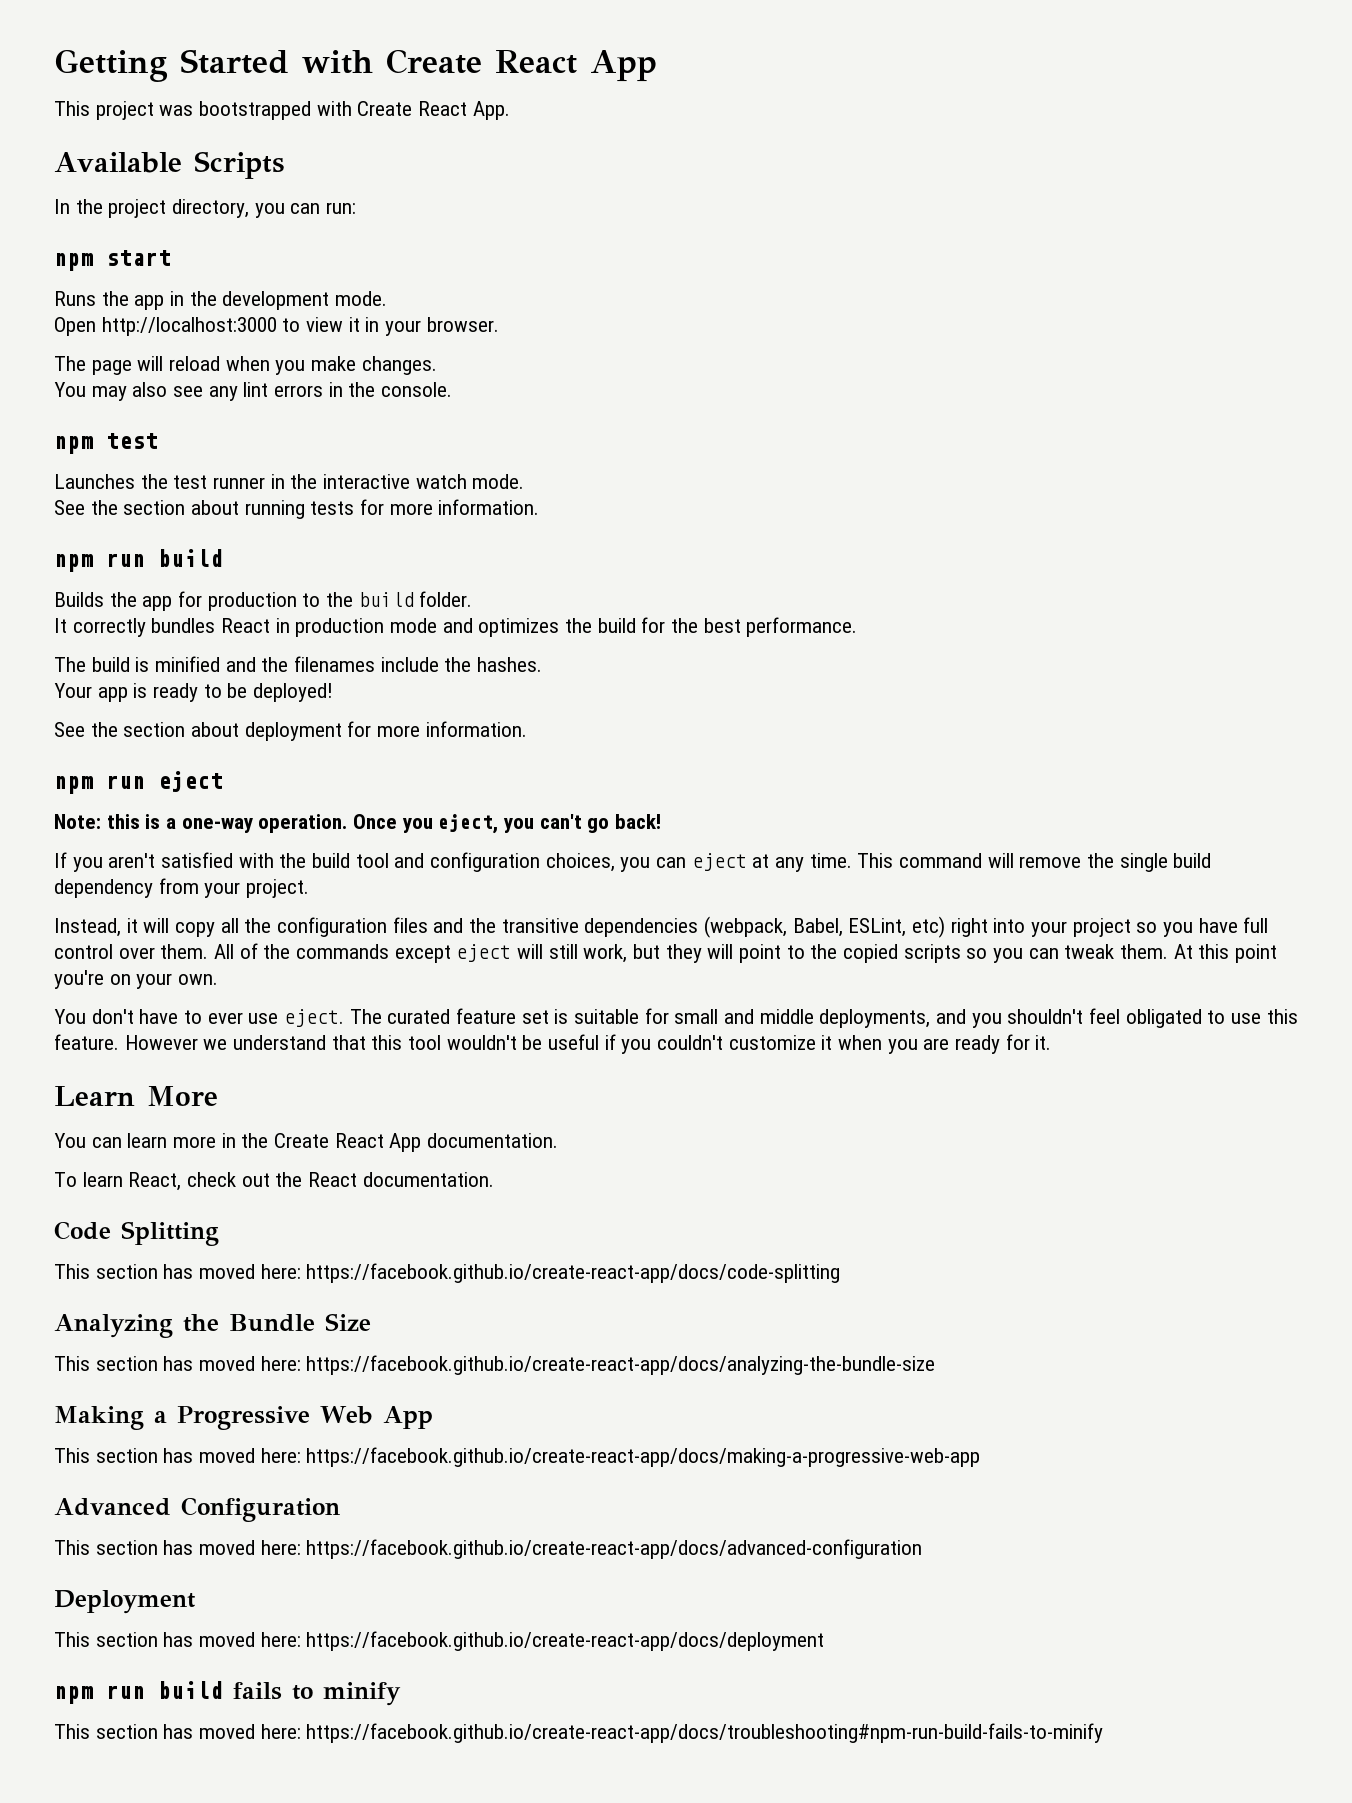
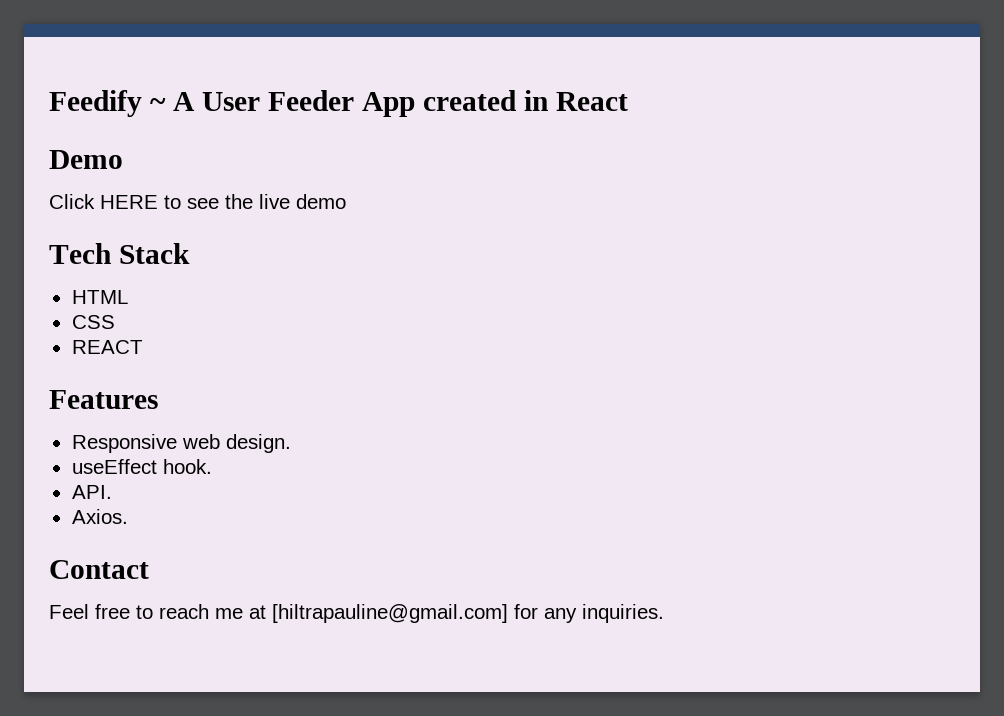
- Getting Started with Create React App
- This project was bootstrapped with Create React App.
- Available Scripts
- In the project directory, you can run:
- npm start
- Runs the app in the development mode.
- Open http://localhost:3000 to view it in your browser.
- The page will reload when you make changes.
- You may also see any lint errors in the console.
- npm test
- Launches the test runner in the interactive watch mode.
- See the section about running tests for more information.
- npm run build
- Builds the app for production to the build folder.
- It correctly bundles React in production mode and optimizes the build for the best performance.
- The build is minified and the filenames include the hashes.
- Your app is ready to be deployed!
- See the section about deployment for more information.
- npm run eject
- Note: this is a one-way operation. Once you eject, you can't go back!
- If you aren't satisfied with the build tool and configuration choices, you can eject at any time. This command will remove the single build dependency from your project.
- Instead, it will copy all the configuration files and the transitive dependencies (webpack, Babel, ESLint, etc) right into your project so you have full control over them. All of the commands except eject will still work, but they will point to the copied scripts so you can tweak them. At this point you're on your own.
- You don't have to ever use eject. The curated feature set is suitable for small and middle deployments, and you shouldn't feel obligated to use this feature. However we understand that this tool wouldn't be useful if you couldn't customize it when you are ready for it.
- Learn More
- You can learn more in the Create React App documentation.
- To learn React, check out the React documentation.
- Code Splitting
- This section has moved here: https://facebook.github.io/create-react-app/docs/code-splitting
- Analyzing the Bundle Size
- This section has moved here: https://facebook.github.io/create-react-app/docs/analyzing-the-bundle-size
- Making a Progressive Web App
- This section has moved here: https://facebook.github.io/create-react-app/docs/making-a-progressive-web-app
- Advanced Configuration
- This section has moved here: https://facebook.github.io/create-react-app/docs/advanced-configuration
- Deployment
- This section has moved here: https://facebook.github.io/create-react-app/docs/deployment
- npm run build fails to minify
- This section has moved here: https://facebook.github.io/create-react-app/docs/troubleshooting#npm-run-build-fails-to-minify
+ Feedify ~ A User Feeder App created in React
+ Demo
+ Click HERE to see the live demo
+ Tech Stack
+ HTML
+ CSS
+ REACT
+ Features
+ Responsive web design.
+ useEffect hook.
+ API.
+ Axios.
+ Contact
+ Feel free to reach me at [hiltrapauline@gmail.com] for any inquiries.

